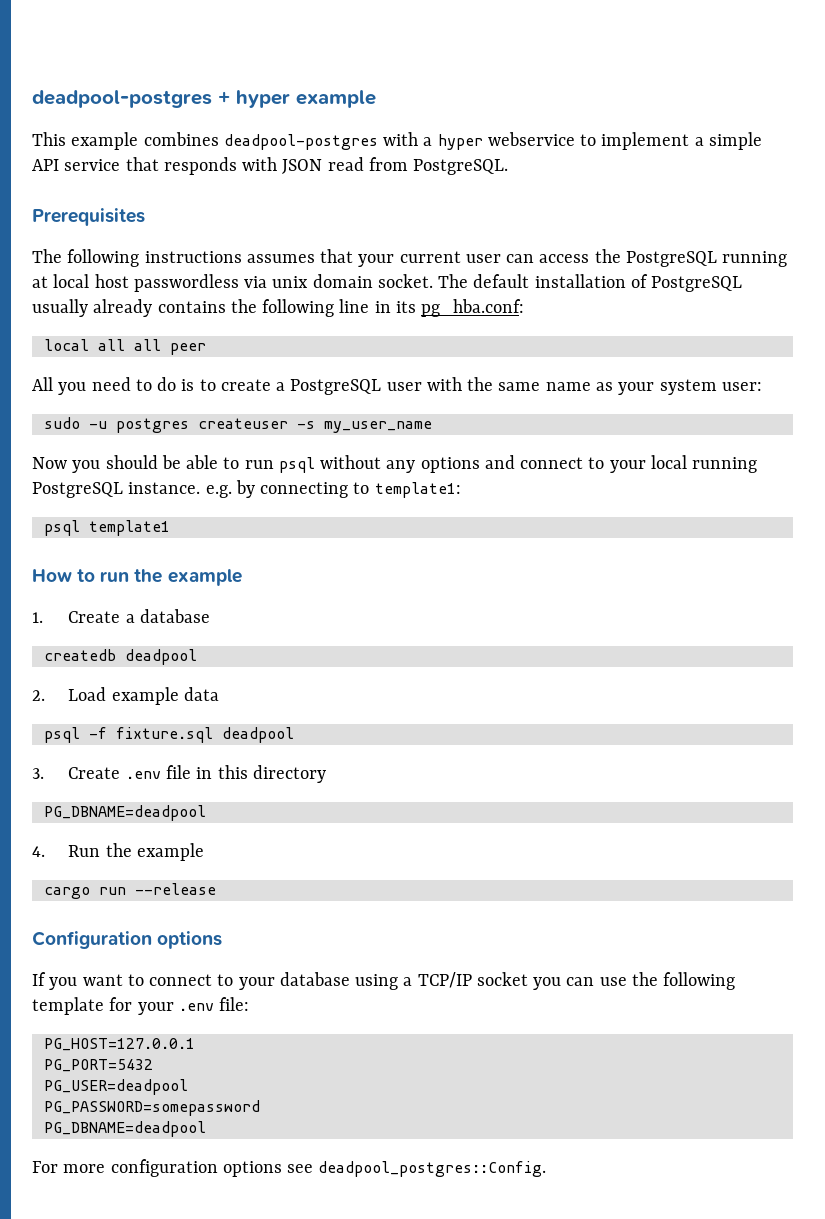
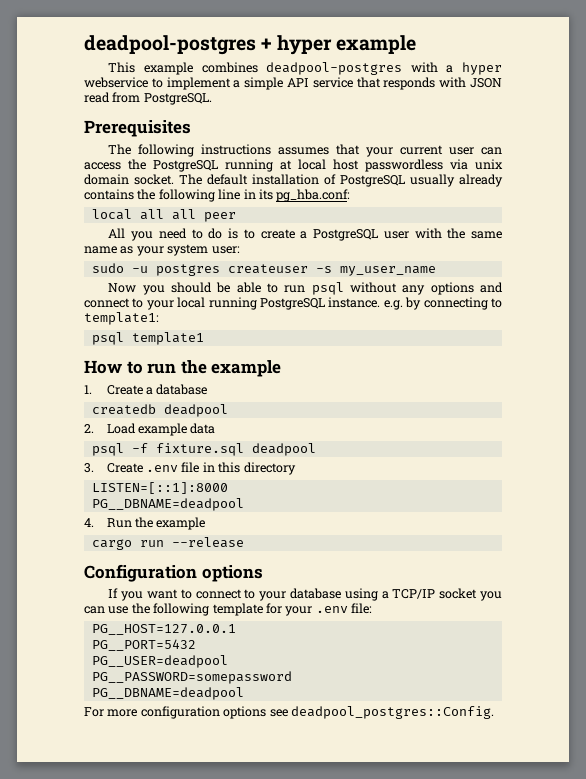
  3. Create .env file in this directory
- PG_DBNAME=deadpool
+ LISTEN=[::1]:8000
+ PG__DBNAME=deadpool
- PG_HOST=127.0.0.1
- PG_PORT=5432
- PG_USER=deadpool
- PG_PASSWORD=somepassword
- PG_DBNAME=deadpool
+ PG__HOST=127.0.0.1
+ PG__PORT=5432
+ PG__USER=deadpool
+ PG__PASSWORD=somepassword
+ PG__DBNAME=deadpool

